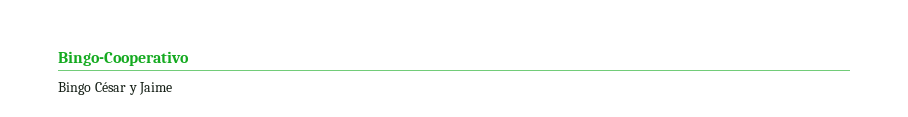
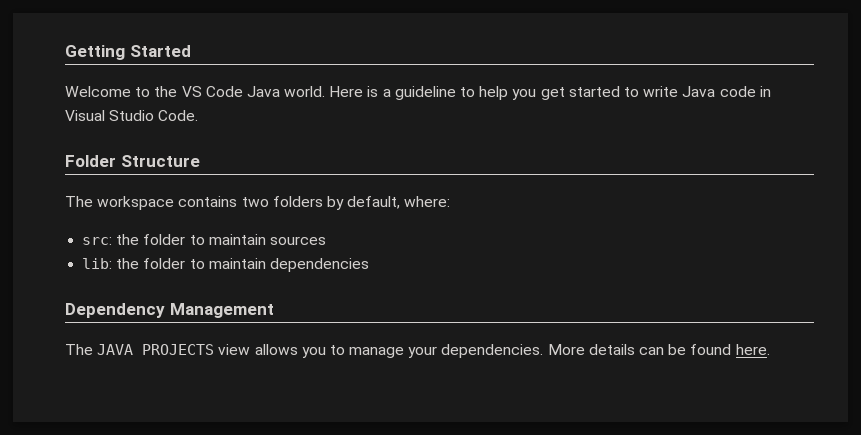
- Bingo-Cooperativo
- Bingo César y Jaime
+ Getting Started
+ Welcome to the VS Code Java world. Here is a guideline to help you get started to write Java code in Visual Studio Code.
+ Folder Structure
+ The workspace contains two folders by default, where:
+ src: the folder to maintain sources
+ lib: the folder to maintain dependencies
+ Dependency Management
+ The JAVA PROJECTS view allows you to manage your dependencies. More details can be found here.

